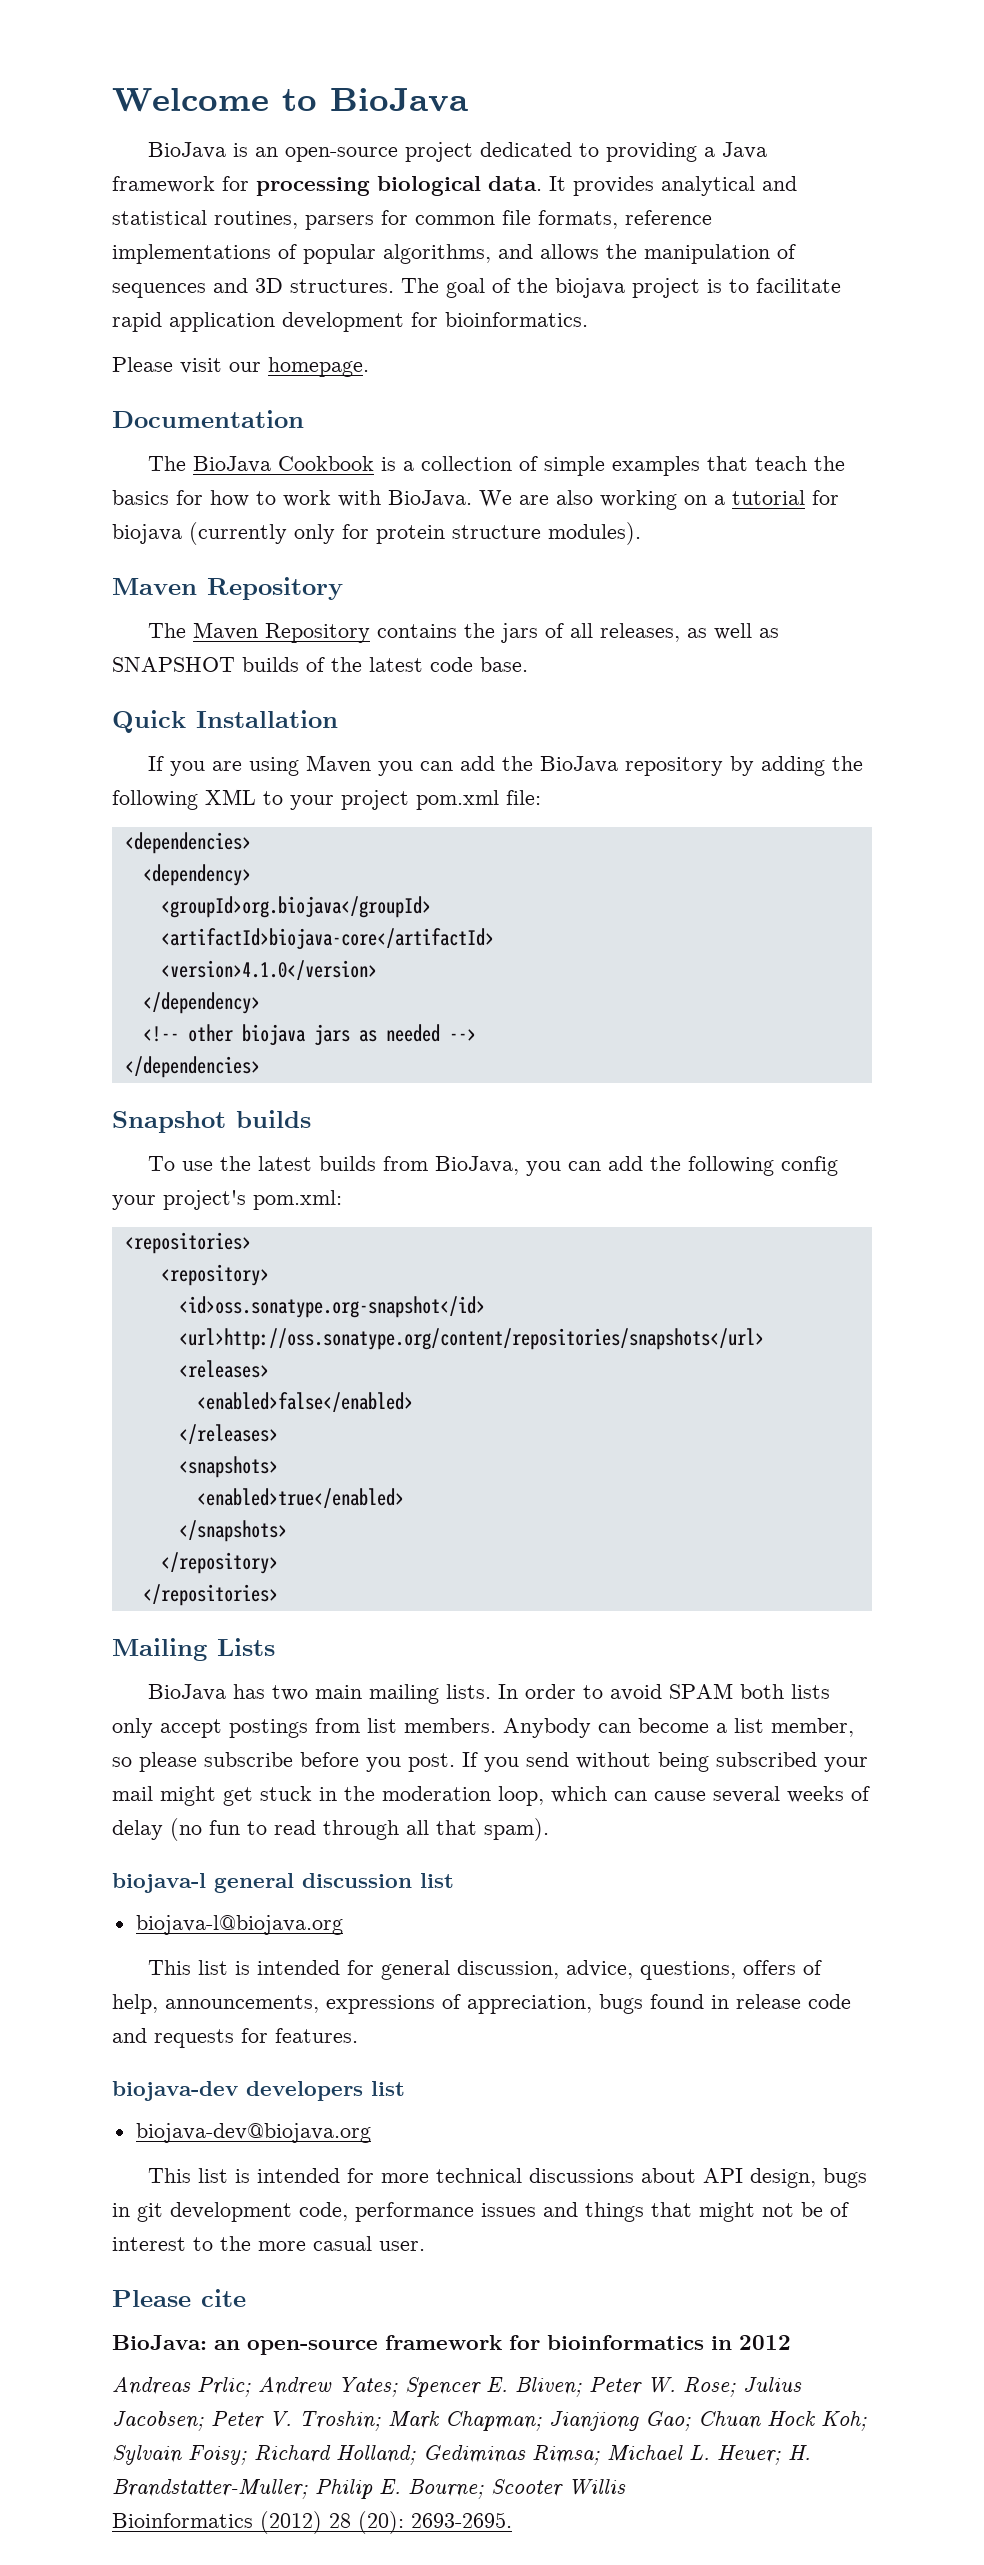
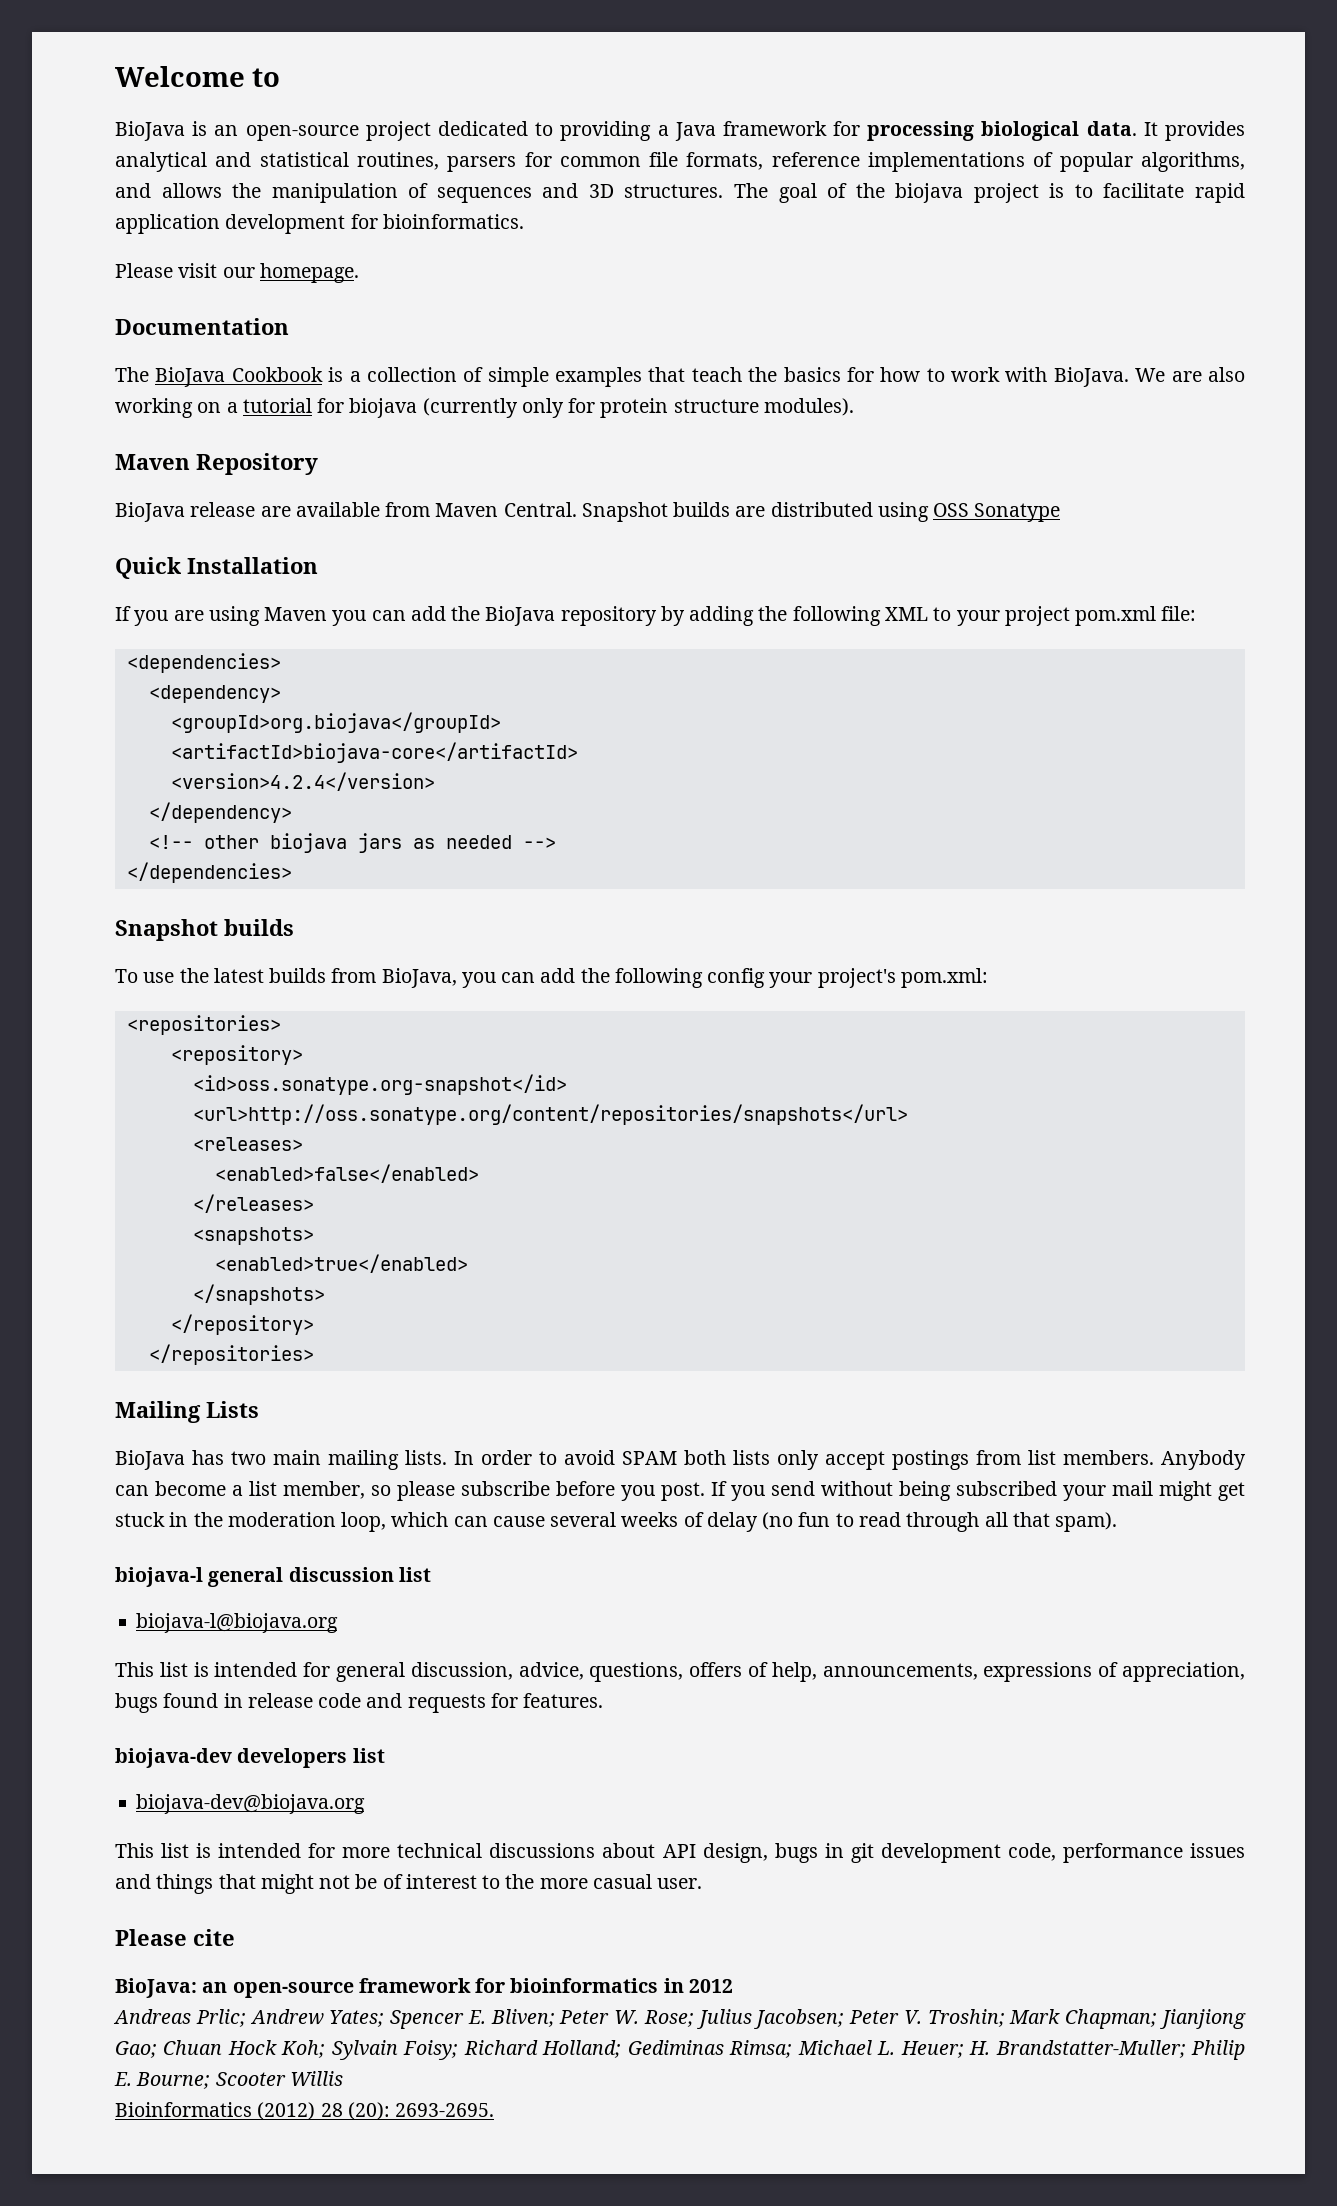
- Welcome to BioJava
+ Welcome to
- The Maven Repository contains the jars of all releases, as well as SNAPSHOT builds of the latest code base.
+ BioJava release are available from Maven Central. Snapshot builds are distributed using OSS Sonatype
- <version>4.1.0</version>
+ <version>4.2.4</version>

